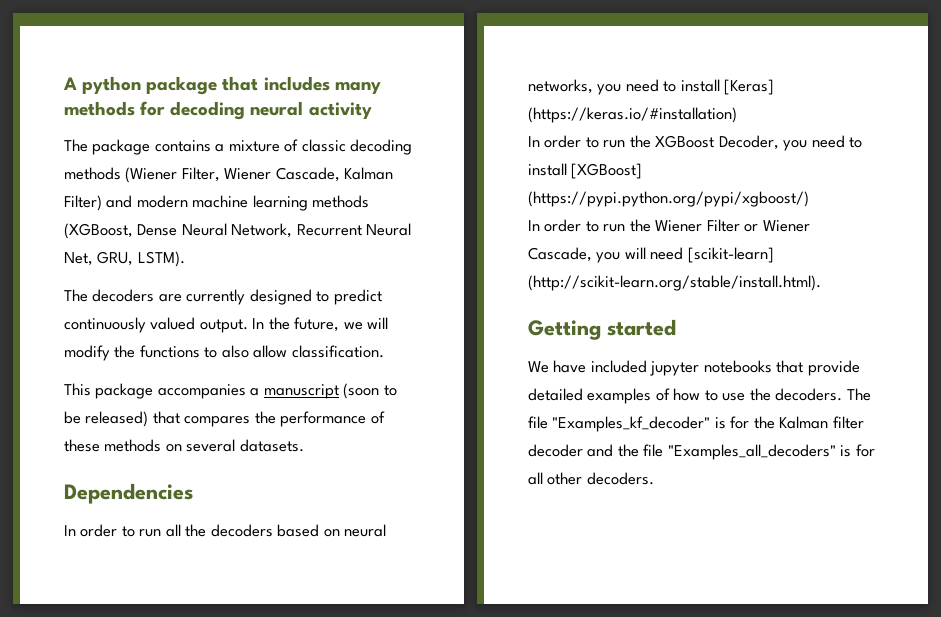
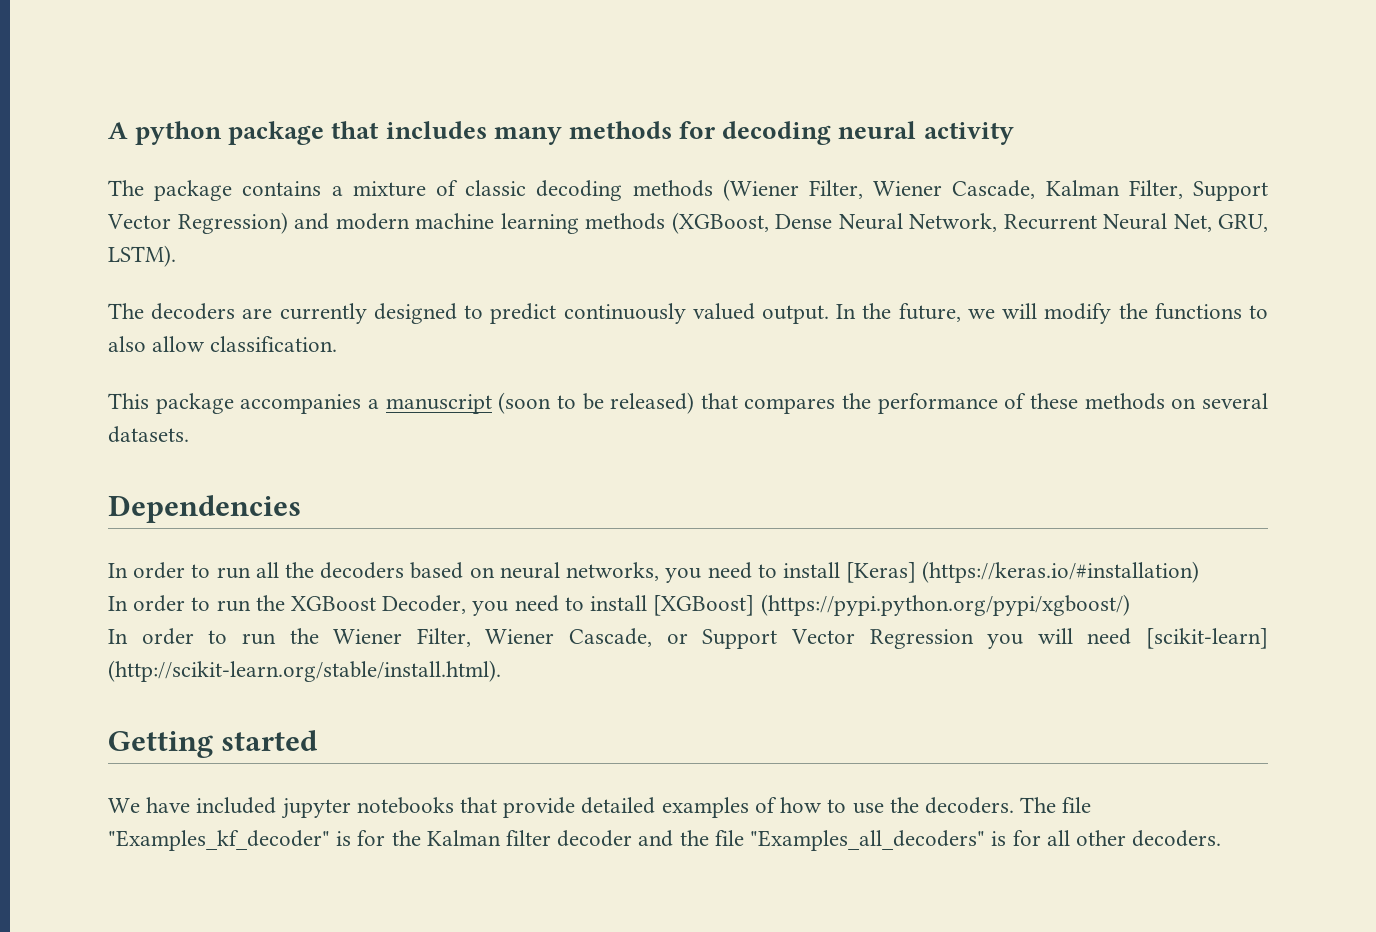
- The package contains a mixture of classic decoding methods (Wiener Filter, Wiener Cascade, Kalman Filter) and modern machine learning methods (XGBoost, Dense Neural Network, Recurrent Neural Net, GRU, LSTM).
+ The package contains a mixture of classic decoding methods (Wiener Filter, Wiener Cascade, Kalman Filter, Support Vector Regression) and modern machine learning methods (XGBoost, Dense Neural Network, Recurrent Neural Net, GRU, LSTM).
- In order to run the Wiener Filter or Wiener Cascade, you will need [scikit-learn] (http://scikit-learn.org/stable/install.html).
+ In order to run the Wiener Filter, Wiener Cascade, or Support Vector Regression you will need [scikit-learn] (http://scikit-learn.org/stable/install.html).

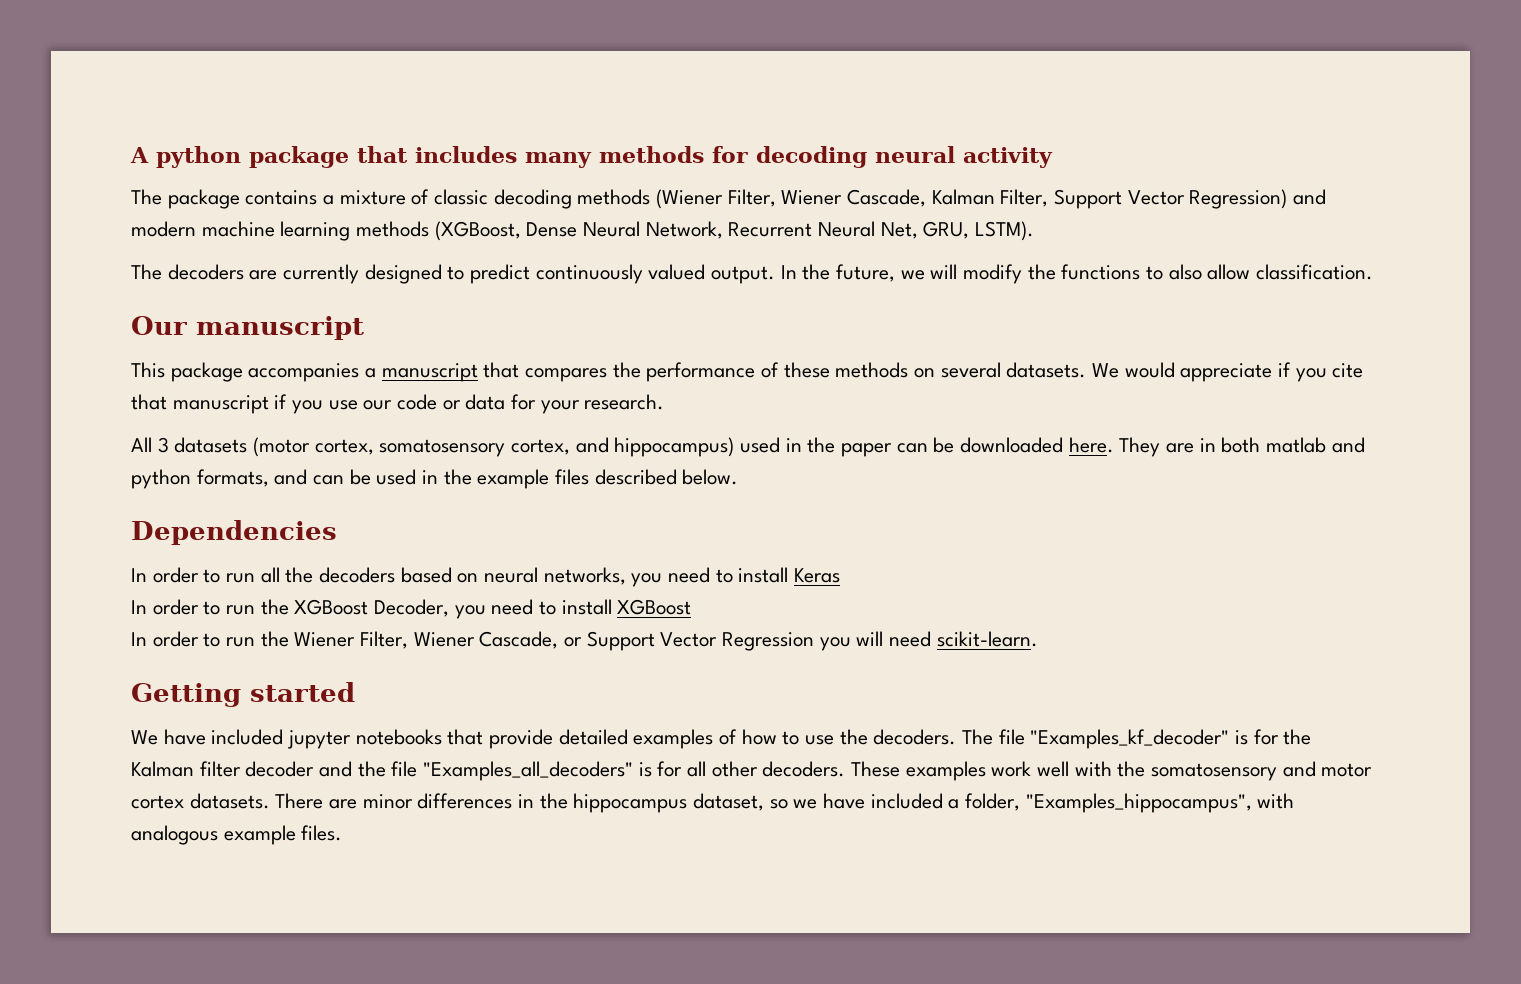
+ Our manuscript
- This package accompanies a manuscript (soon to be released) that compares the performance of these methods on several datasets.
+ This package accompanies a manuscript that compares the performance of these methods on several datasets. We would appreciate if you cite that manuscript if you use our code or data for your research.
+ All 3 datasets (motor cortex, somatosensory cortex, and hippocampus) used in the paper can be downloaded here. They are in both matlab and python formats, and can be used in the example files described below.
- In order to run all the decoders based on neural networks, you need to install [Keras] (https://keras.io/#installation)
+ In order to run all the decoders based on neural networks, you need to install Keras
- In order to run the XGBoost Decoder, you need to install [XGBoost] (https://pypi.python.org/pypi/xgboost/)
+ In order to run the XGBoost Decoder, you need to install XGBoost
- In order to run the Wiener Filter, Wiener Cascade, or Support Vector Regression you will need [scikit-learn] (http://scikit-learn.org/stable/install.html).
+ In order to run the Wiener Filter, Wiener Cascade, or Support Vector Regression you will need scikit-learn.
+ These examples work well with the somatosensory and motor cortex datasets. There are minor differences in the hippocampus dataset, so we have included a folder, "Examples_hippocampus", with analogous example files.

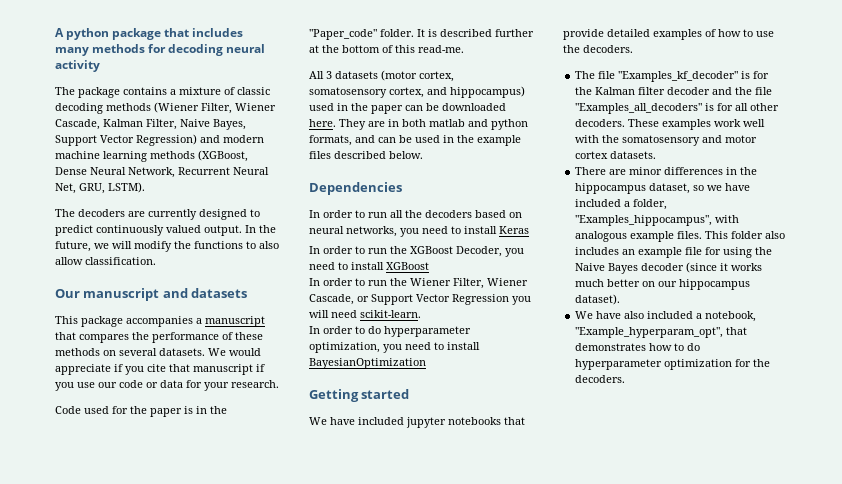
- The package contains a mixture of classic decoding methods (Wiener Filter, Wiener Cascade, Kalman Filter, Support Vector Regression) and modern machine learning methods (XGBoost, Dense Neural Network, Recurrent Neural Net, GRU, LSTM).
+ The package contains a mixture of classic decoding methods (Wiener Filter, Wiener Cascade, Kalman Filter, Naive Bayes, Support Vector Regression) and modern machine learning methods (XGBoost, Dense Neural Network, Recurrent Neural Net, GRU, LSTM).
- Our manuscript
+ Our manuscript and datasets
+ Code used for the paper is in the "Paper_code" folder. It is described further at the bottom of this read-me.
+ In order to do hyperparameter optimization, you need to install BayesianOptimization
- We have included jupyter notebooks that provide detailed examples of how to use the decoders. The file "Examples_kf_decoder" is for the Kalman filter decoder and the file "Examples_all_decoders" is for all other decoders.
+ We have included jupyter notebooks that provide detailed examples of how to use the decoders.
+ The file "Examples_kf_decoder" is for the Kalman filter decoder and the file "Examples_all_decoders" is for all other decoders.
- These examples work well with the somatosensory and motor cortex datasets. There are minor differences in the hippocampus dataset, so we have included a folder, "Examples_hippocampus", with analogous example files.
+ These examples work well with the somatosensory and motor cortex datasets.
+ There are minor differences in the hippocampus dataset, so we have included a folder, "Examples_hippocampus", with analogous example files.
+ This folder also includes an example file for using the Naive Bayes decoder (since it works much better on our hippocampus dataset).
+ We have also included a notebook, "Example_hyperparam_opt", that demonstrates how to do hyperparameter optimization for the decoders.

